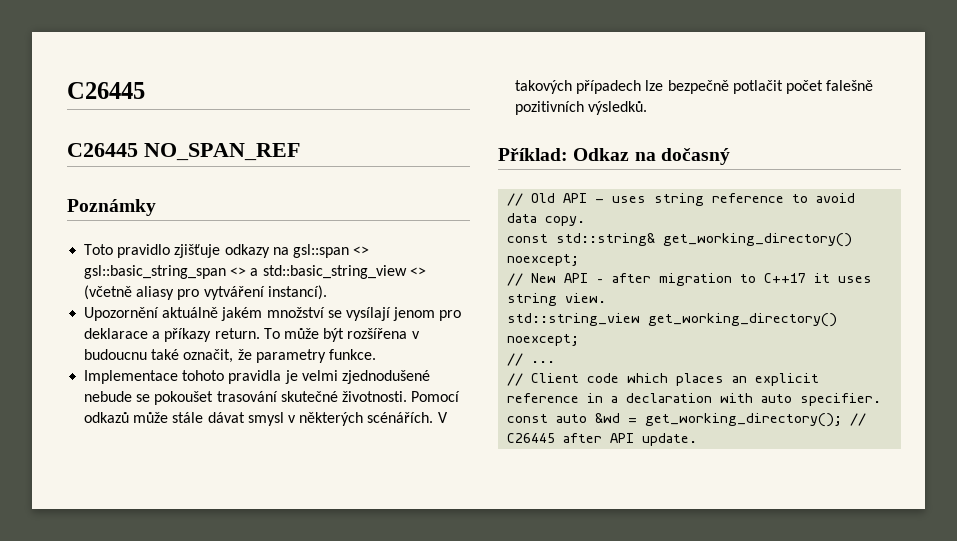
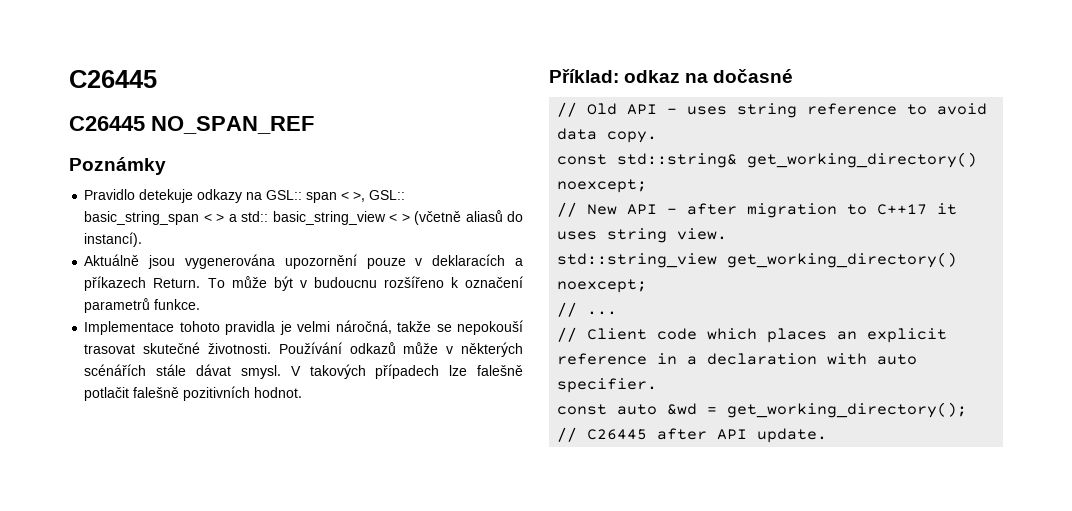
- Toto pravidlo zjišťuje odkazy na gsl::span <> gsl::basic_string_span <> a std::basic_string_view <> (včetně aliasy pro vytváření instancí).
- Upozornění aktuálně jakém množství se vysílají jenom pro deklarace a příkazy return.
+ Pravidlo detekuje odkazy na GSL:: span < >, GSL:: basic_string_span < > a std:: basic_string_view < > (včetně aliasů do instancí).
+ Aktuálně jsou vygenerována upozornění pouze v deklaracích a příkazech Return.
- To může být rozšířena v budoucnu také označit, že parametry funkce.
+ To může být v budoucnu rozšířeno k označení parametrů funkce.
- Implementace tohoto pravidla je velmi zjednodušené nebude se pokoušet trasování skutečné životnosti.
+ Implementace tohoto pravidla je velmi náročná, takže se nepokouší trasovat skutečné životnosti.
- Pomocí odkazů může stále dávat smysl v některých scénářích.
+ Používání odkazů může v některých scénářích stále dávat smysl.
- V takových případech lze bezpečně potlačit počet falešně pozitivních výsledků.
+ V takových případech lze falešně potlačit falešně pozitivních hodnot.
- Příklad: Odkaz na dočasný
+ Příklad: odkaz na dočasné

